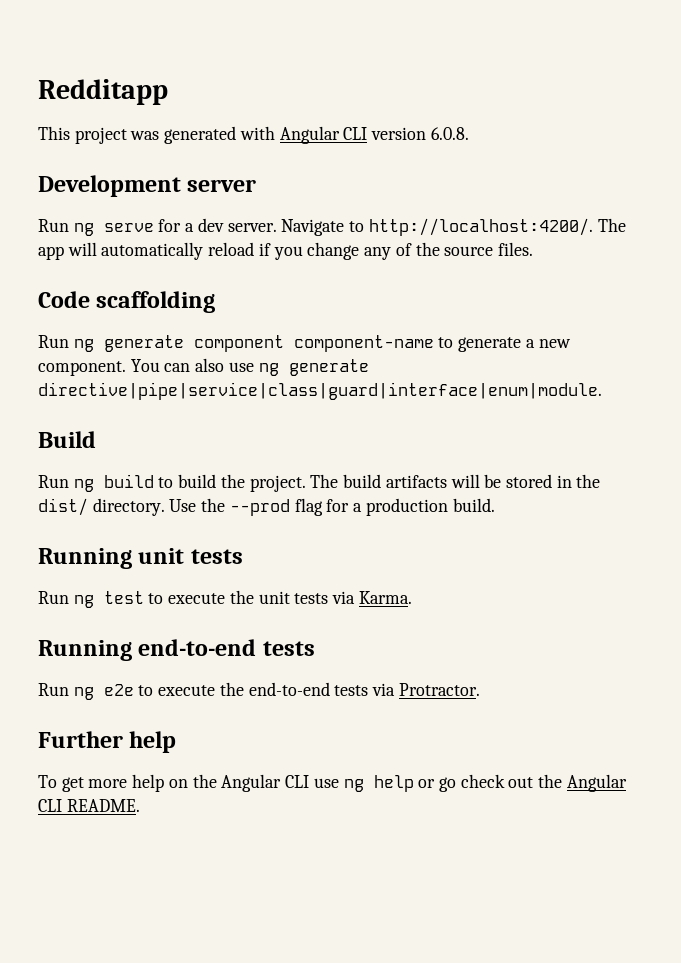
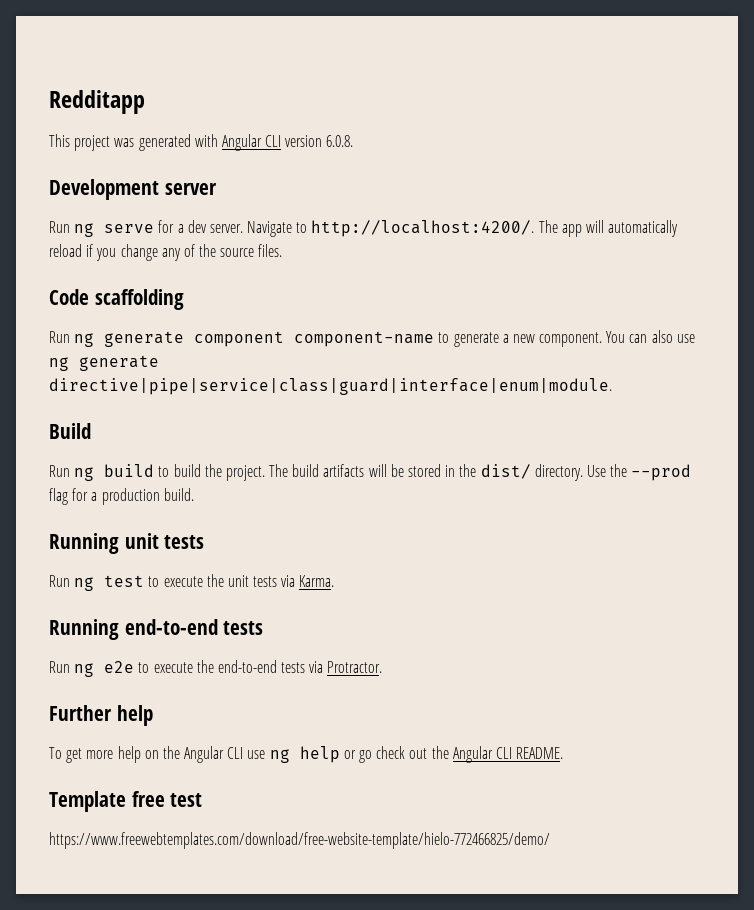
+ Template free test
+ https://www.freewebtemplates.com/download/free-website-template/hielo-772466825/demo/

